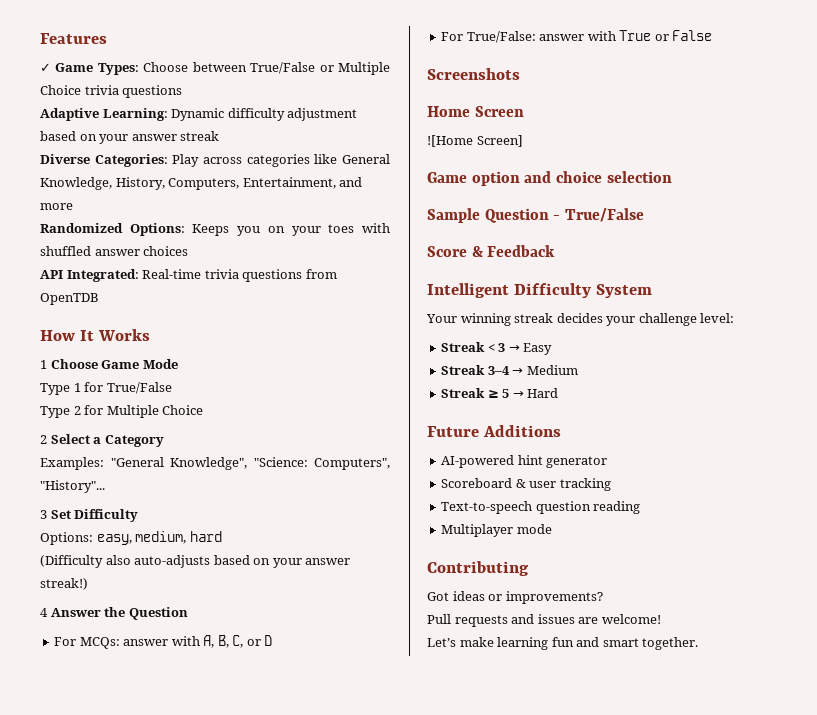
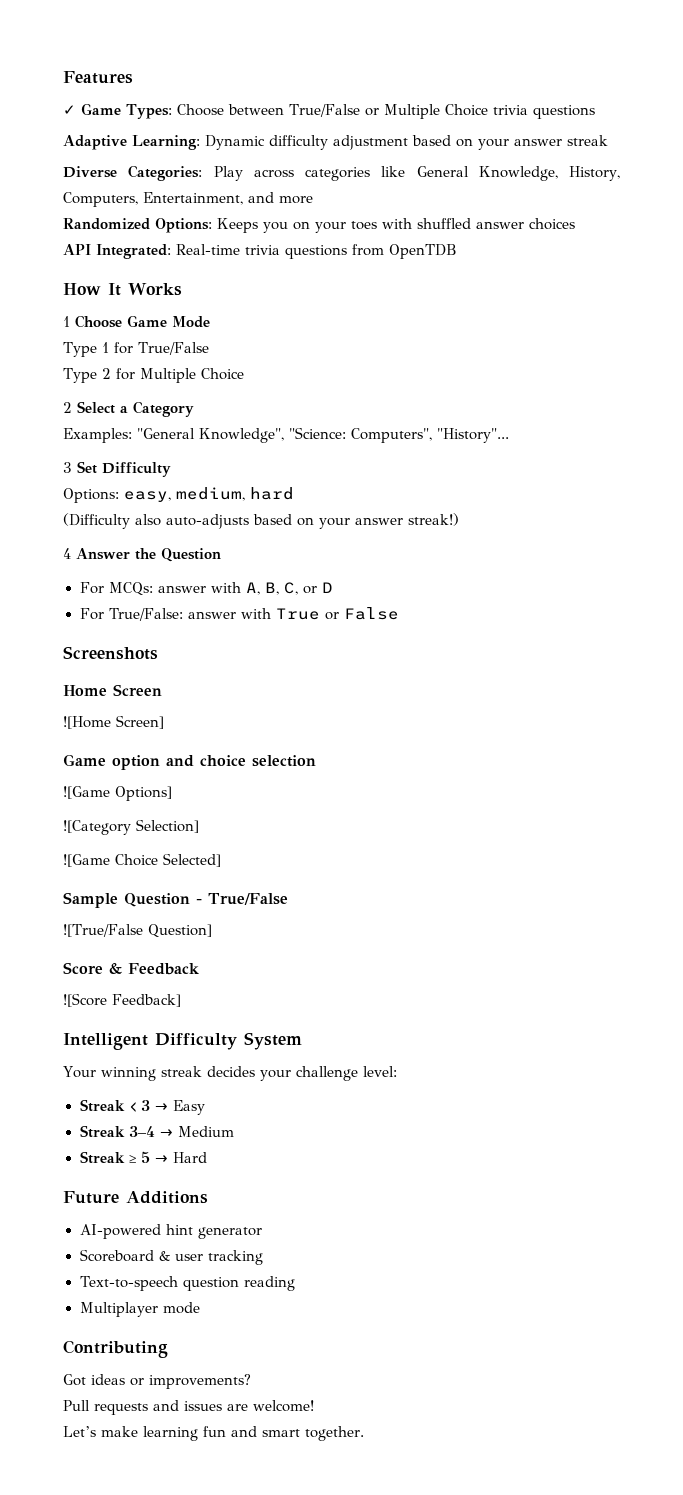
+ ![Game Options]
+ ![Category Selection]
+ ![Game Choice Selected]
+ ![True/False Question]
+ ![Score Feedback]

